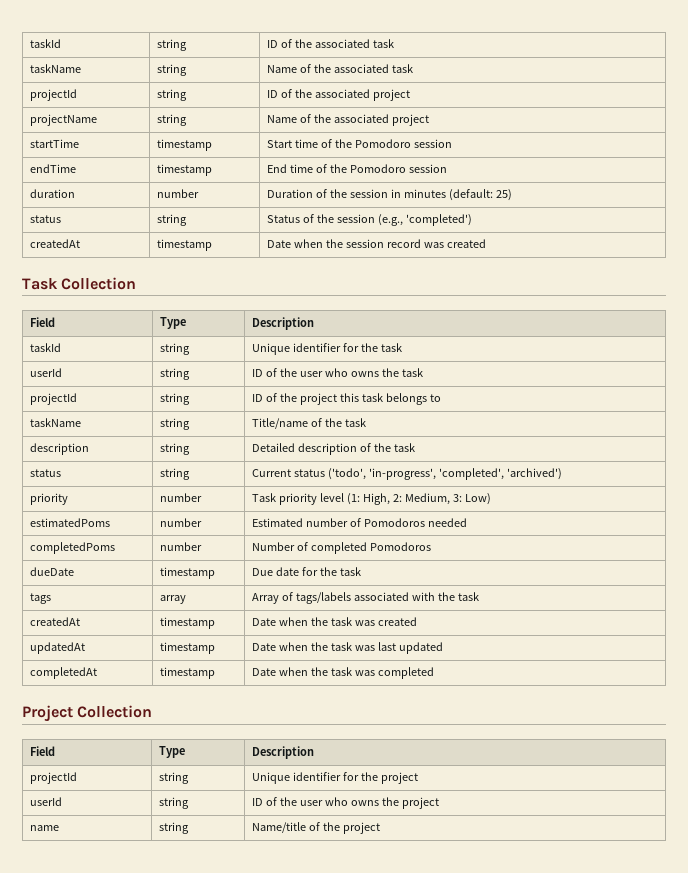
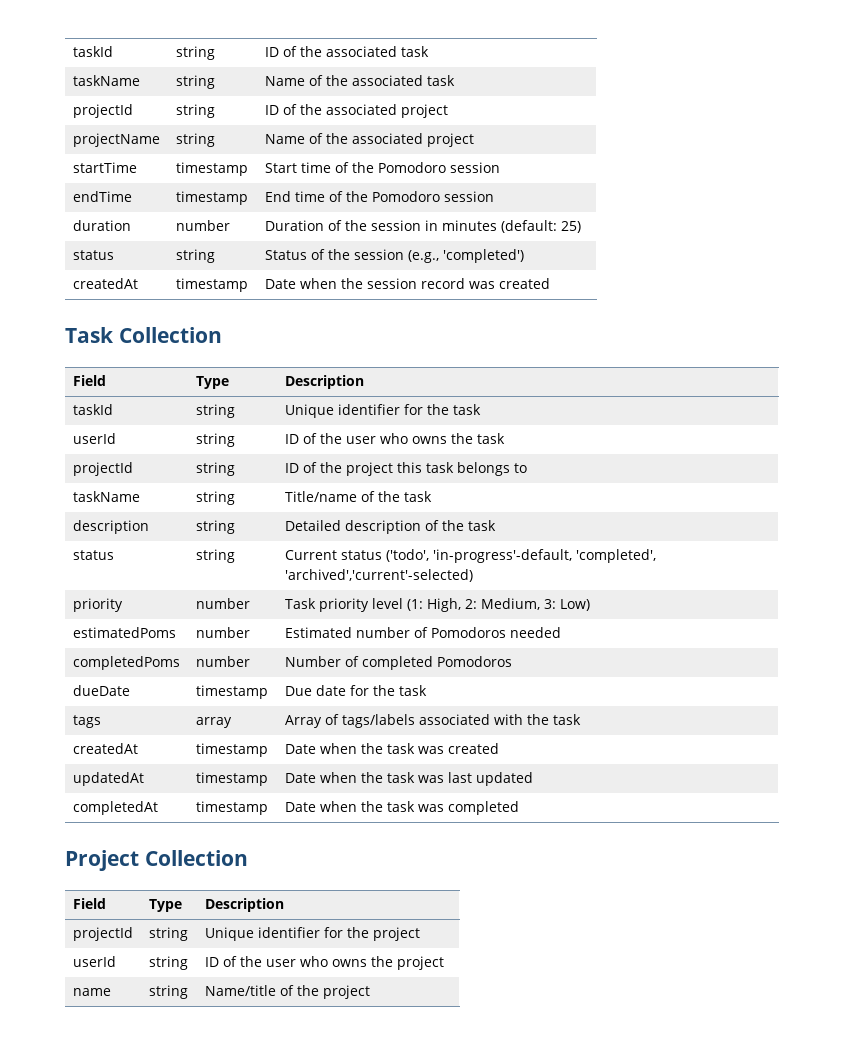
- status | string | Current status ('todo', 'in-progress', 'completed', 'archived')
+ status | string | Current status ('todo', 'in-progress'-default, 'completed', 'archived','current'-selected)

